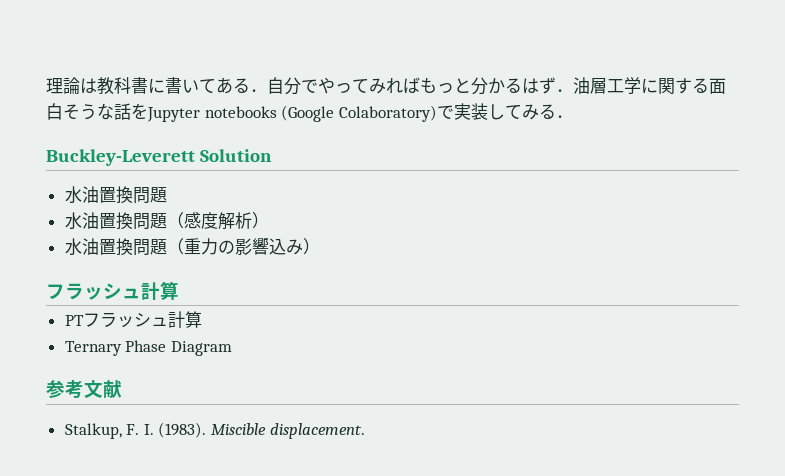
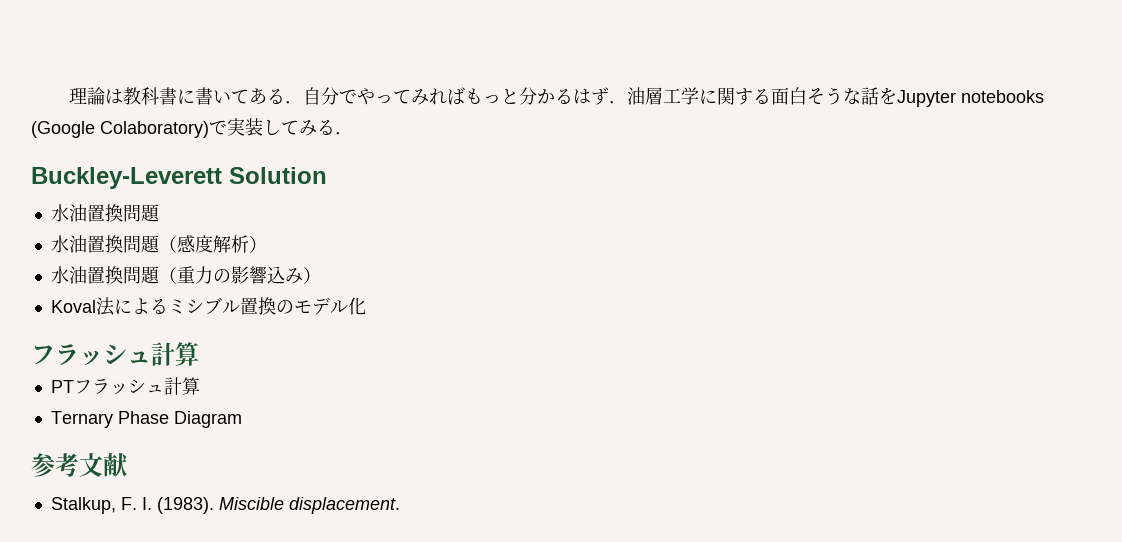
+ Koval法によるミシブル置換のモデル化

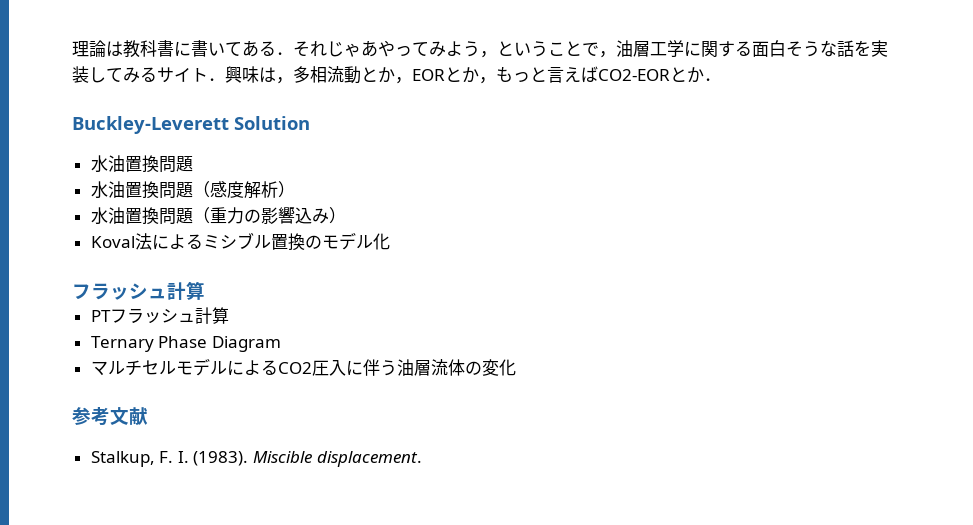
- 理論は教科書に書いてある．自分でやってみればもっと分かるはず．油層工学に関する面白そうな話をJupyter notebooks (Google Colaboratory)で実装してみる．
+ 理論は教科書に書いてある．それじゃあやってみよう，ということで，油層工学に関する面白そうな話を実装してみるサイト．興味は，多相流動とか，EORとか，もっと言えばCO2-EORとか．
+ マルチセルモデルによるCO2圧入に伴う油層流体の変化

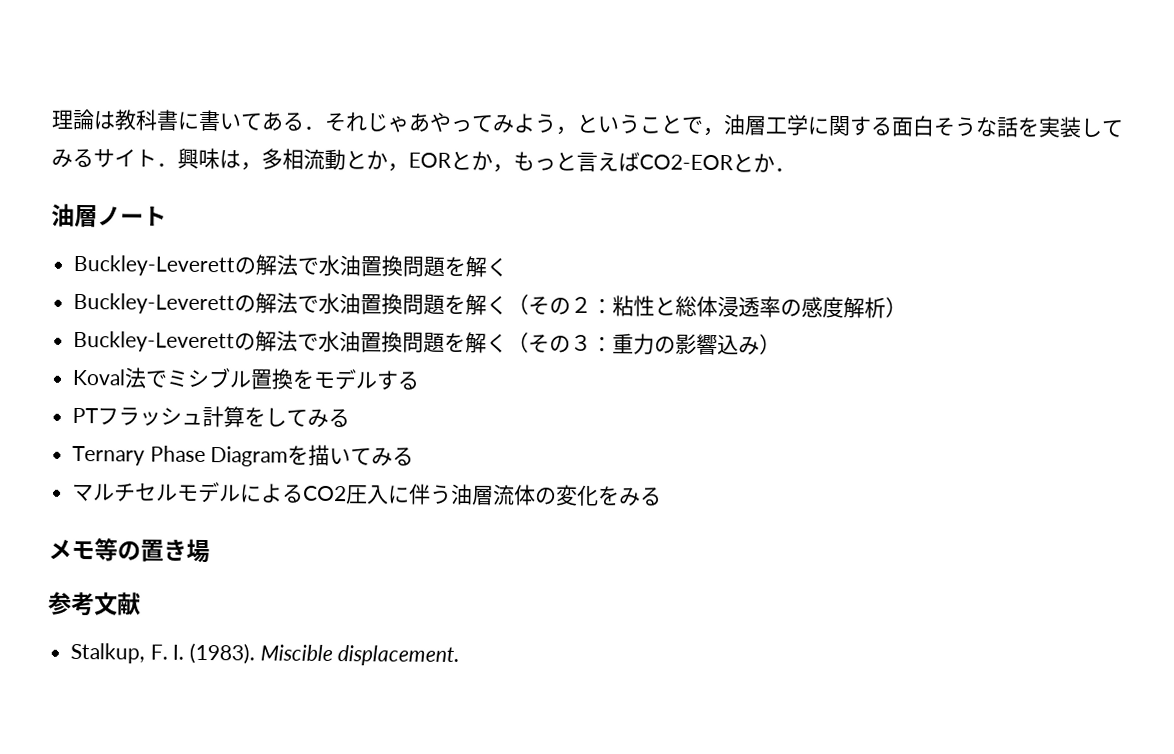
- Buckley-Leverett Solution
- 水油置換問題
- 水油置換問題（感度解析）
- 水油置換問題（重力の影響込み）
+ 油層ノート
+ Buckley-Leverettの解法で水油置換問題を解く
+ Buckley-Leverettの解法で水油置換問題を解く（その２：粘性と総体浸透率の感度解析）
+ Buckley-Leverettの解法で水油置換問題を解く（その３：重力の影響込み）
- Koval法によるミシブル置換のモデル化
- フラッシュ計算
+ Koval法でミシブル置換をモデルする
- PTフラッシュ計算
+ PTフラッシュ計算をしてみる
- Ternary Phase Diagram
+ Ternary Phase Diagramを描いてみる
- マルチセルモデルによるCO2圧入に伴う油層流体の変化
+ マルチセルモデルによるCO2圧入に伴う油層流体の変化をみる
+ メモ等の置き場

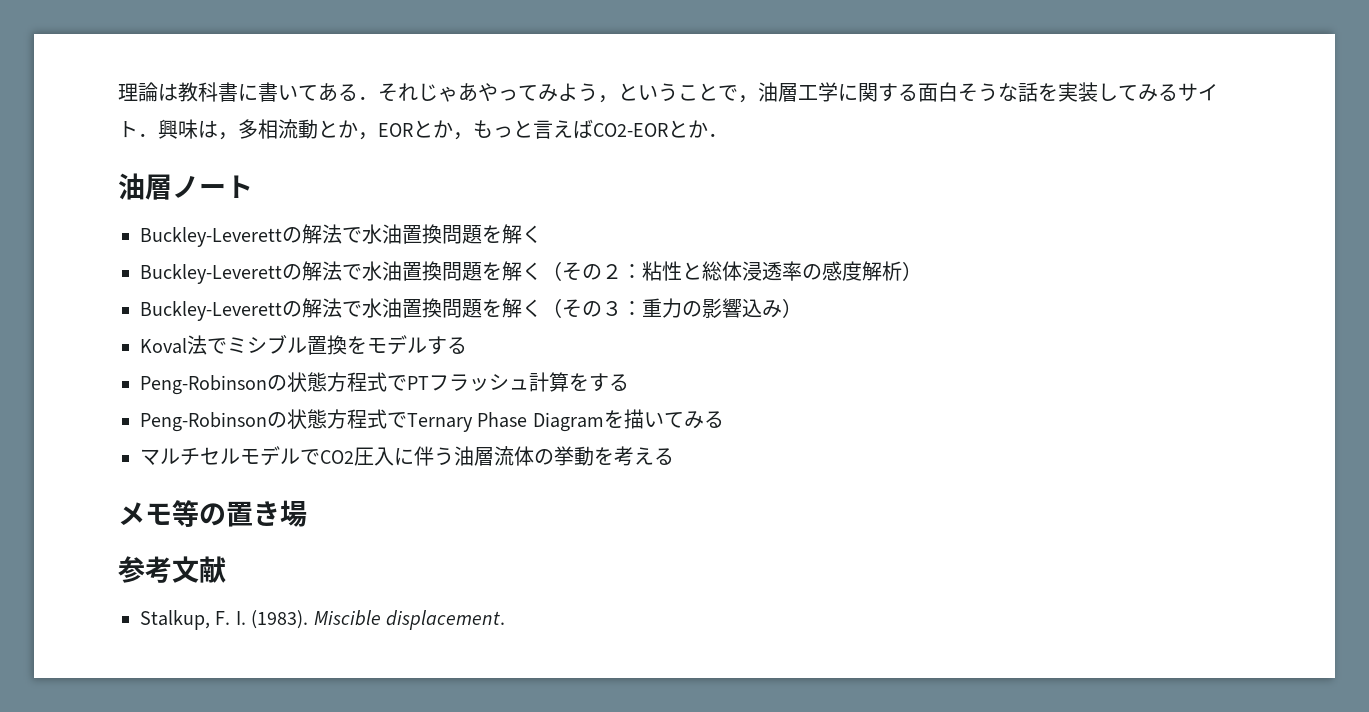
- PTフラッシュ計算をしてみる
- Ternary Phase Diagramを描いてみる
+ Peng-Robinsonの状態方程式でPTフラッシュ計算をする
+ Peng-Robinsonの状態方程式でTernary Phase Diagramを描いてみる
- マルチセルモデルによるCO2圧入に伴う油層流体の変化をみる
+ マルチセルモデルでCO2圧入に伴う油層流体の挙動を考える

